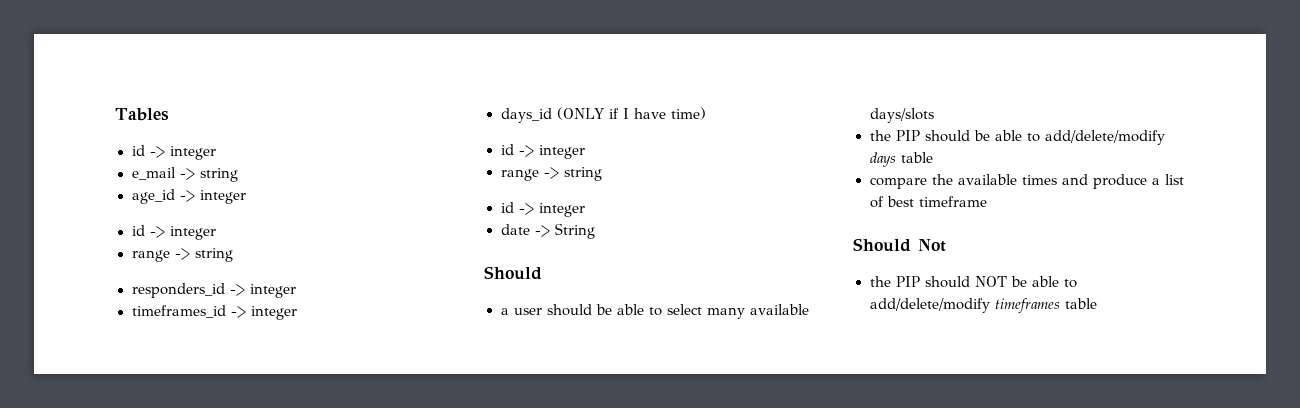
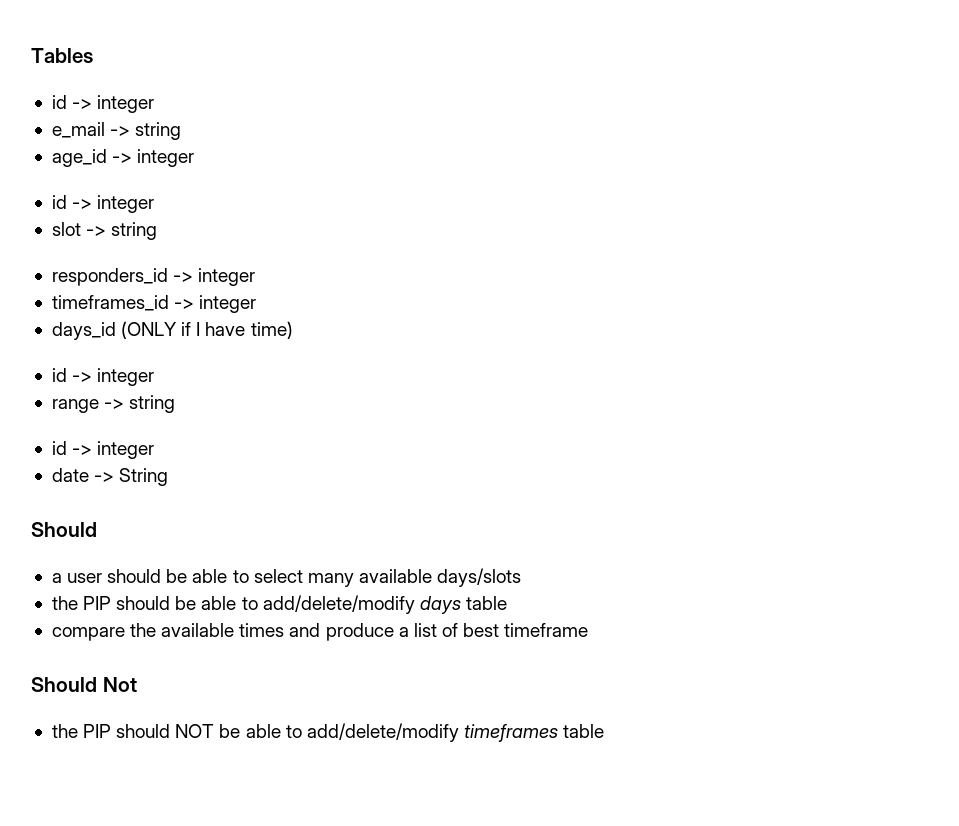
  age_id -> integer
  id -> integer
- range -> string
+ slot -> string

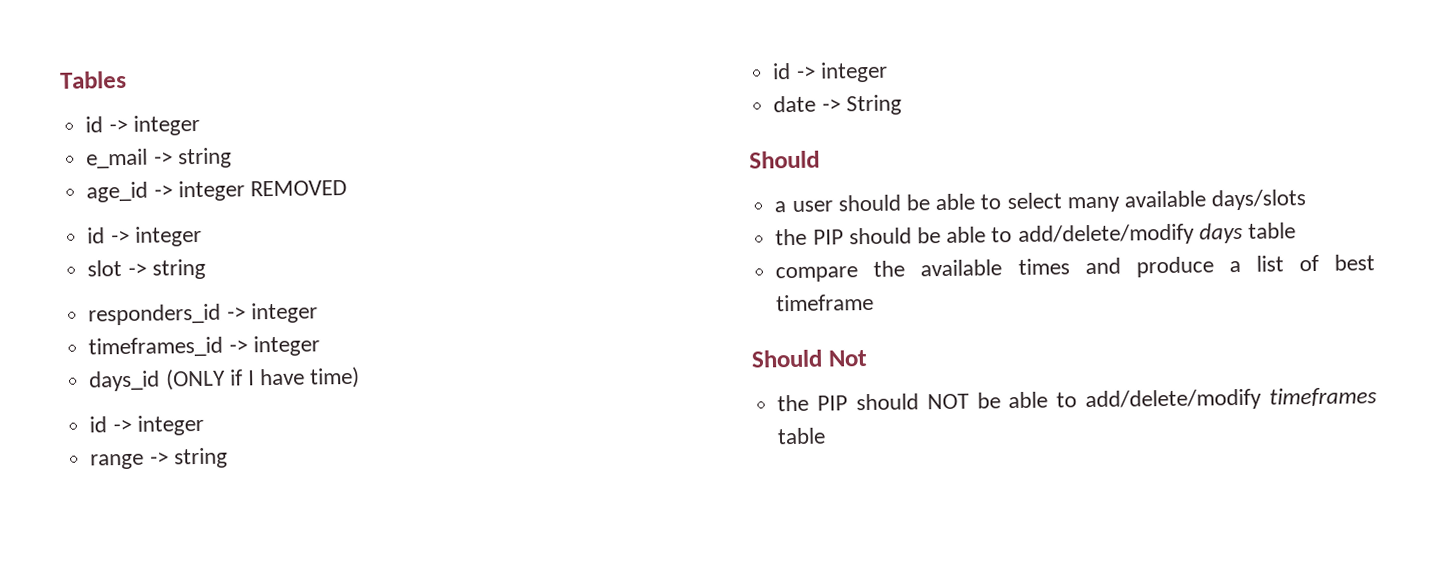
- age_id -> integer
+ age_id -> integer REMOVED

